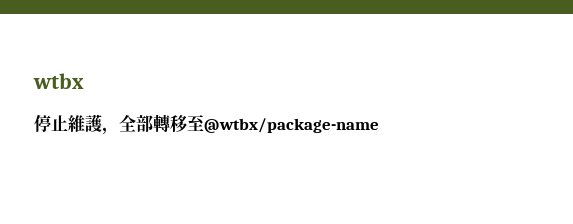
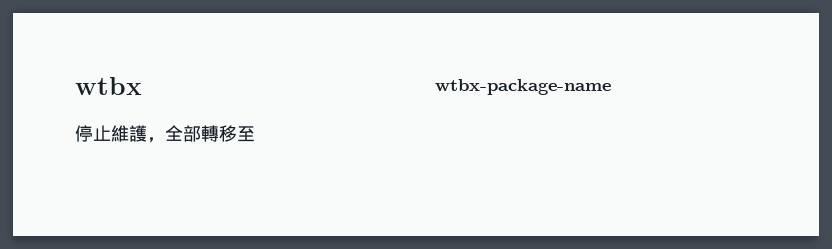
- 停止維護，全部轉移至@wtbx/package-name
+ 停止維護，全部轉移至wtbx-package-name

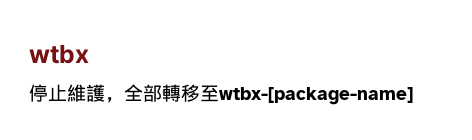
- 停止維護，全部轉移至wtbx-package-name
+ 停止維護，全部轉移至wtbx-[package-name]

